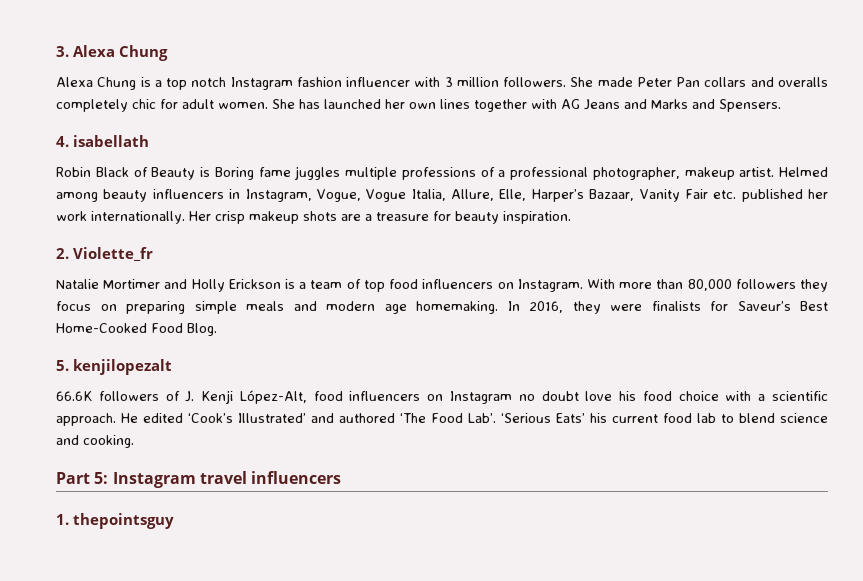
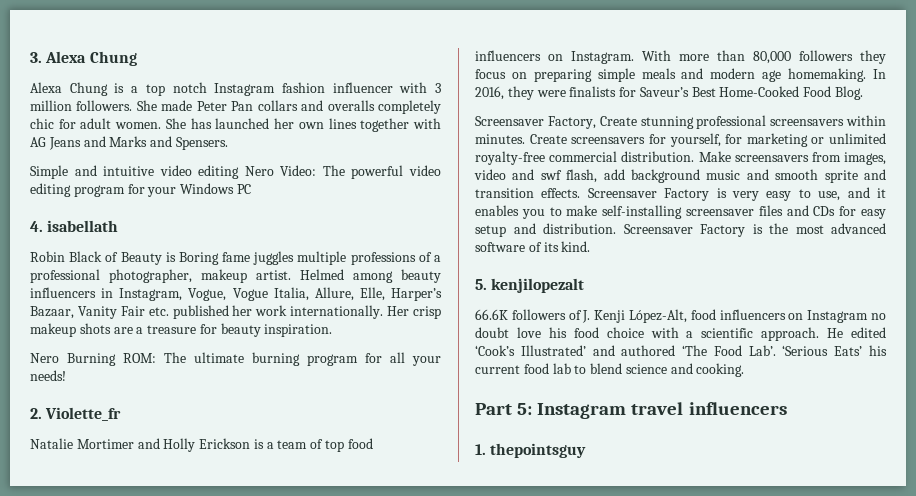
+ Simple and intuitive video editing Nero Video: The powerful video editing program for your Windows PC
+ Nero Burning ROM: The ultimate burning program for all your needs!
+ Screensaver Factory, Create stunning professional screensavers within minutes. Create screensavers for yourself, for marketing or unlimited royalty-free commercial distribution. Make screensavers from images, video and swf flash, add background music and smooth sprite and transition effects. Screensaver Factory is very easy to use, and it enables you to make self-installing screensaver files and CDs for easy setup and distribution. Screensaver Factory is the most advanced software of its kind.

